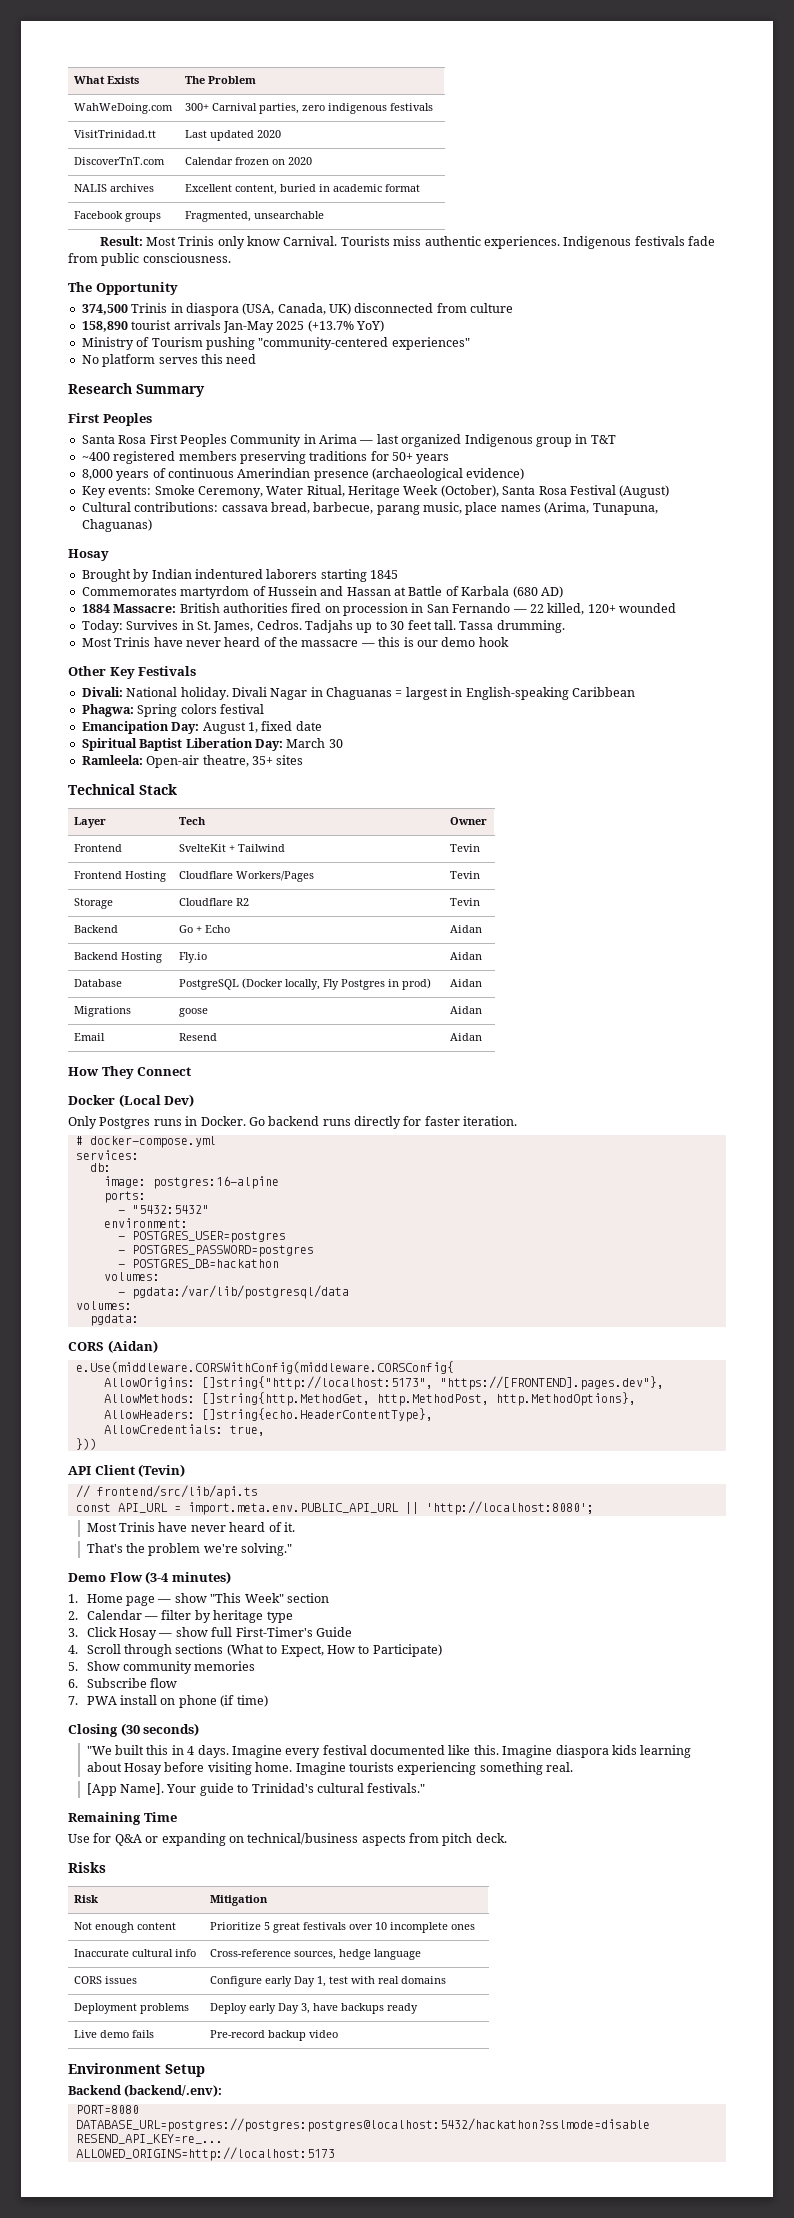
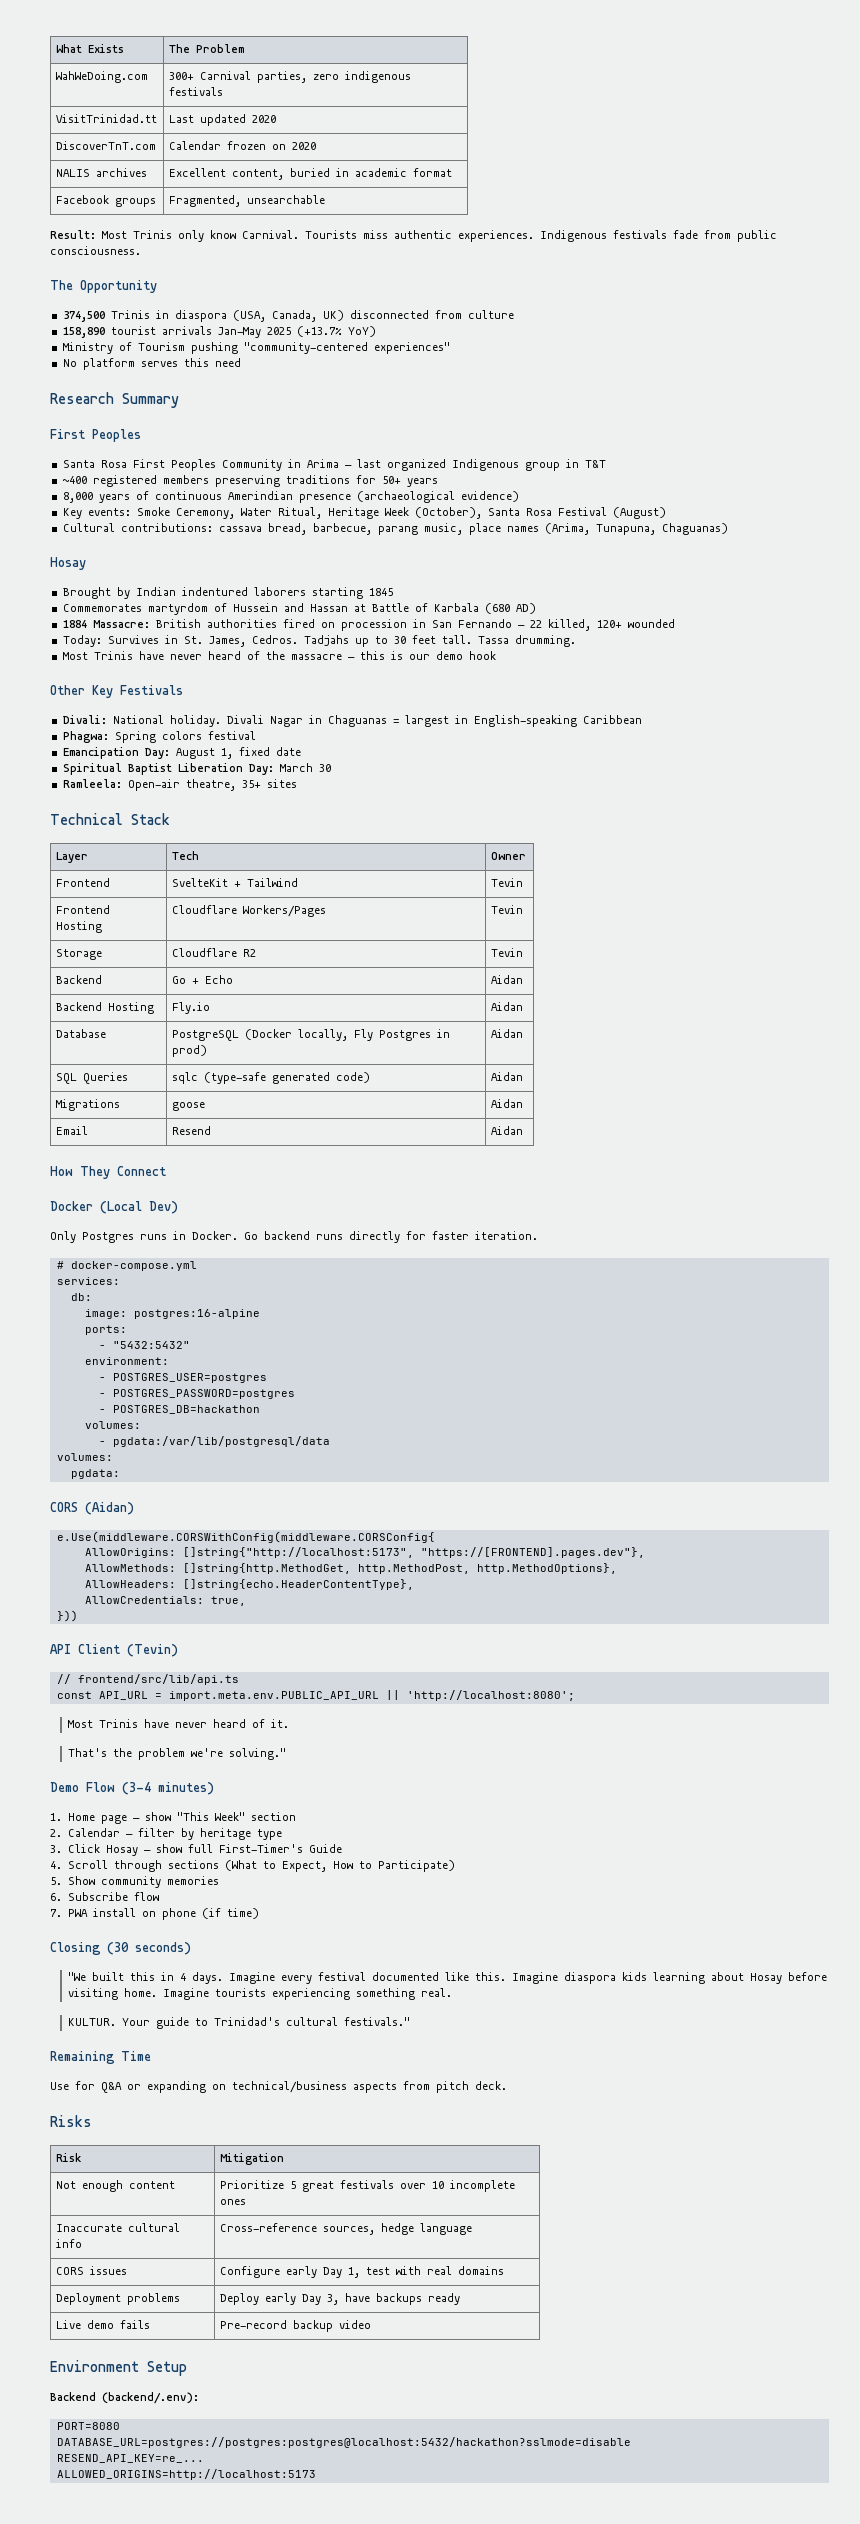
+ SQL Queries | sqlc (type-safe generated code) | Aidan
- [App Name].
+ KULTUR.

